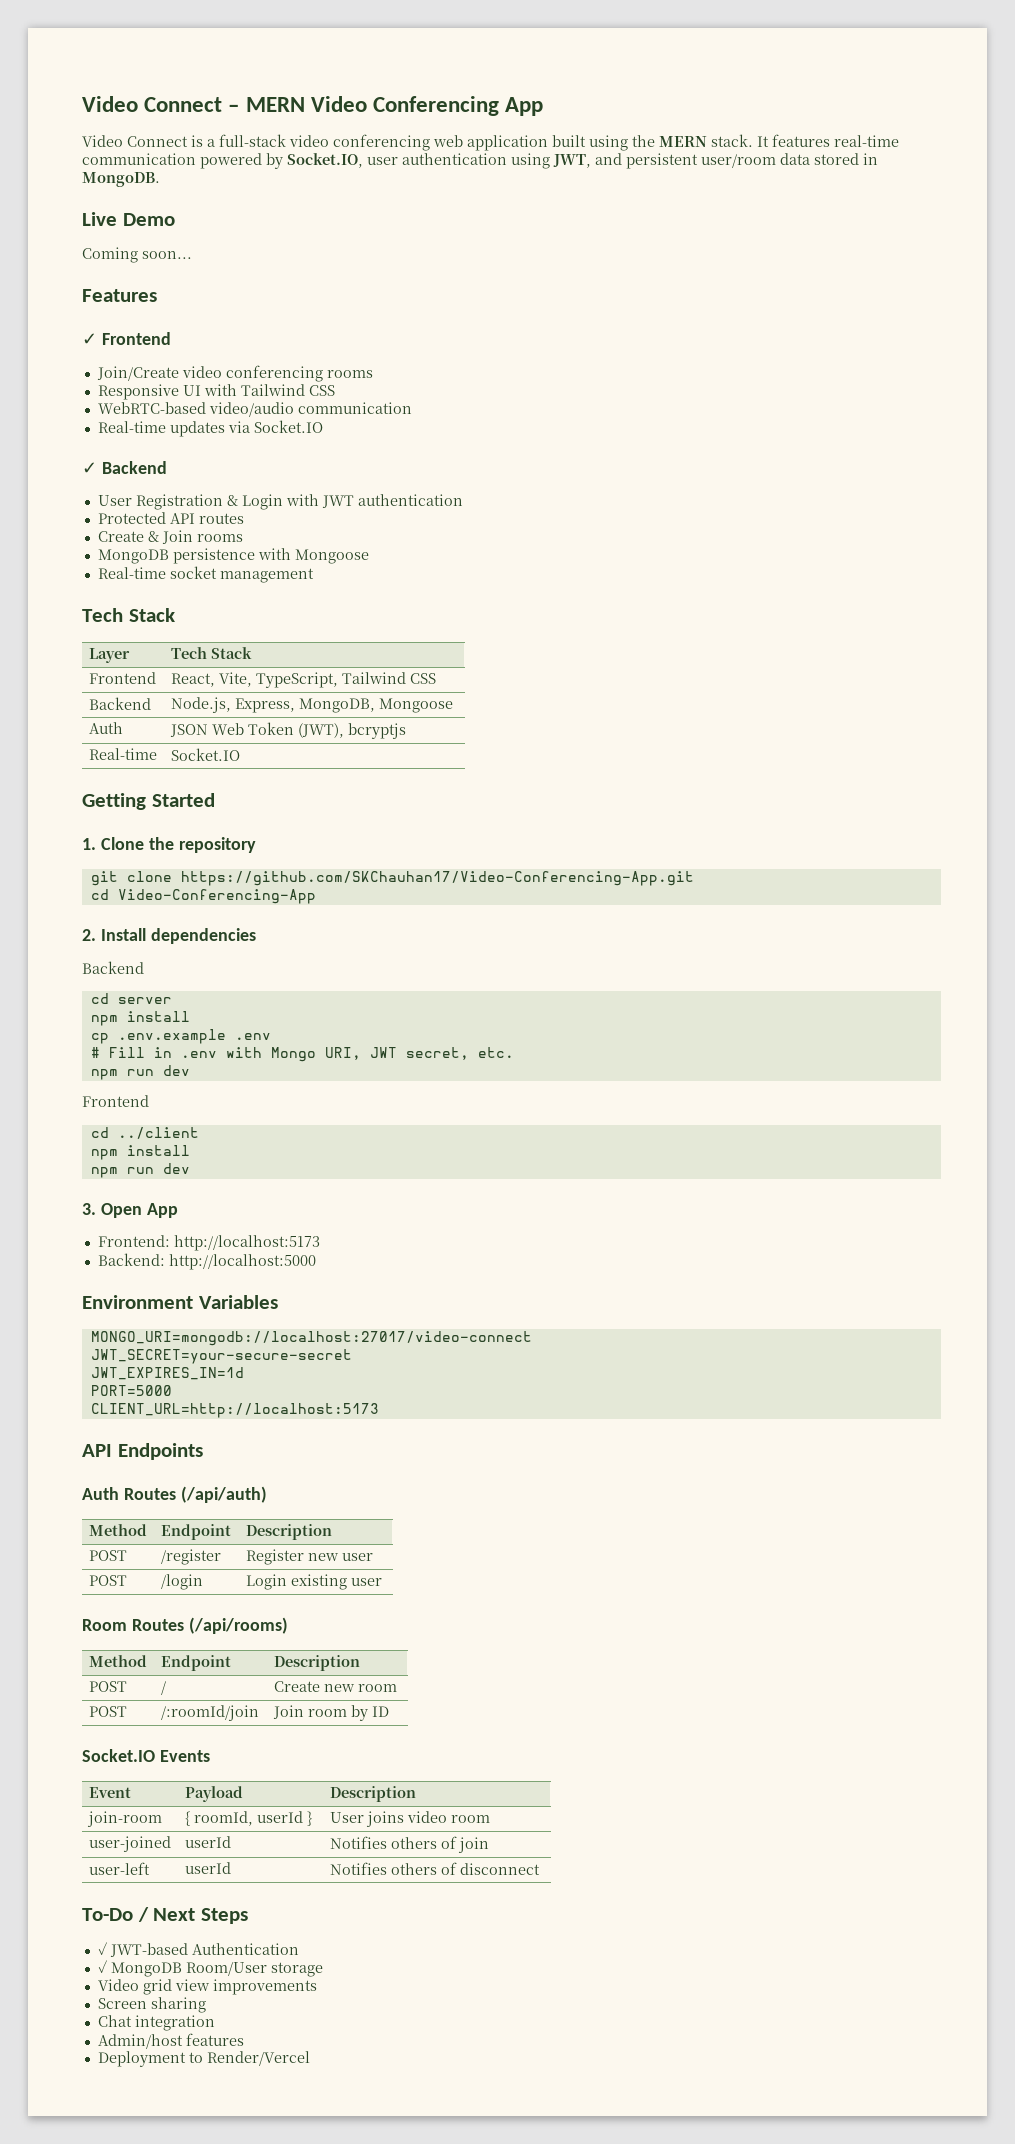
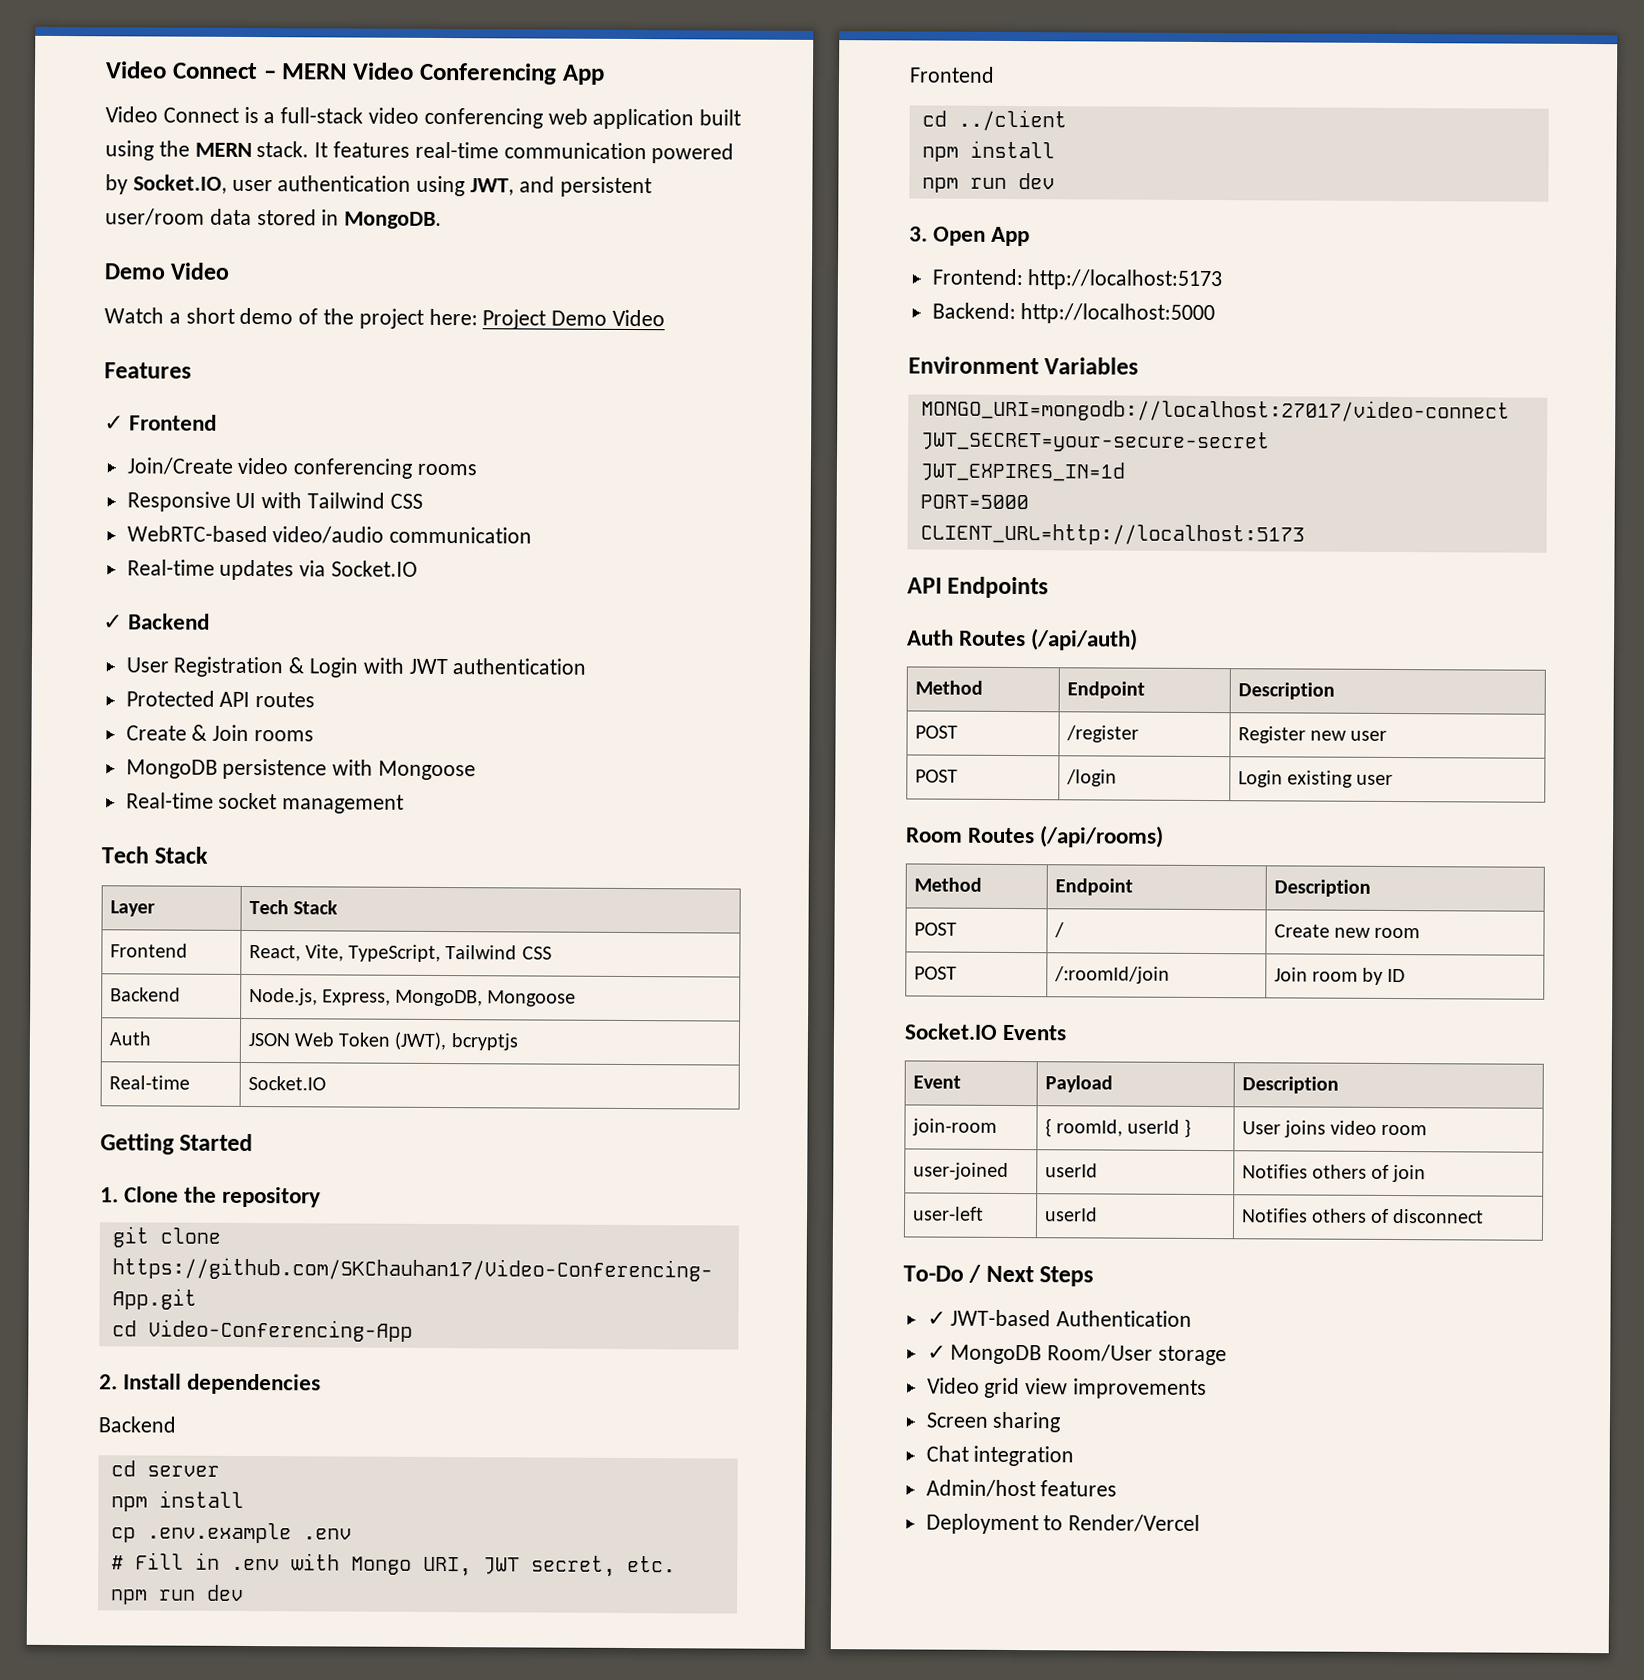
  It features real-time communication powered by Socket.IO, user authentication using JWT, and persistent user/room data stored in MongoDB.
- Live Demo
- Coming soon...
+ Demo Video
+ Watch a short demo of the project here: Project Demo Video

